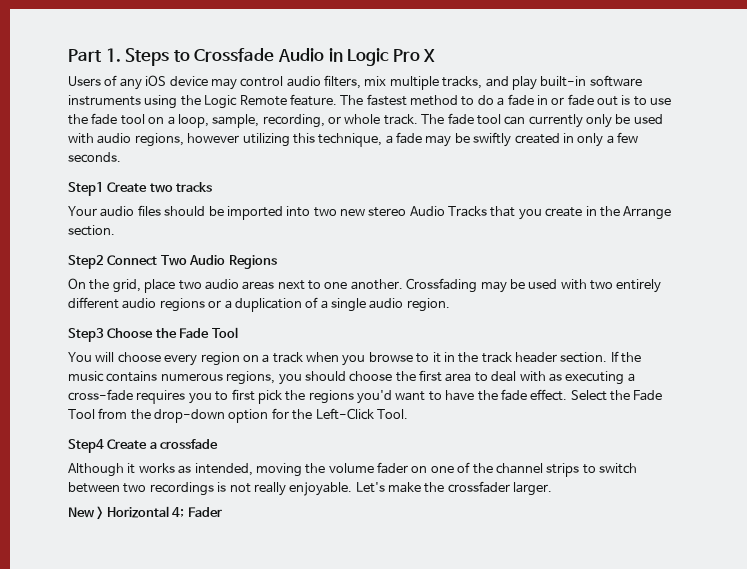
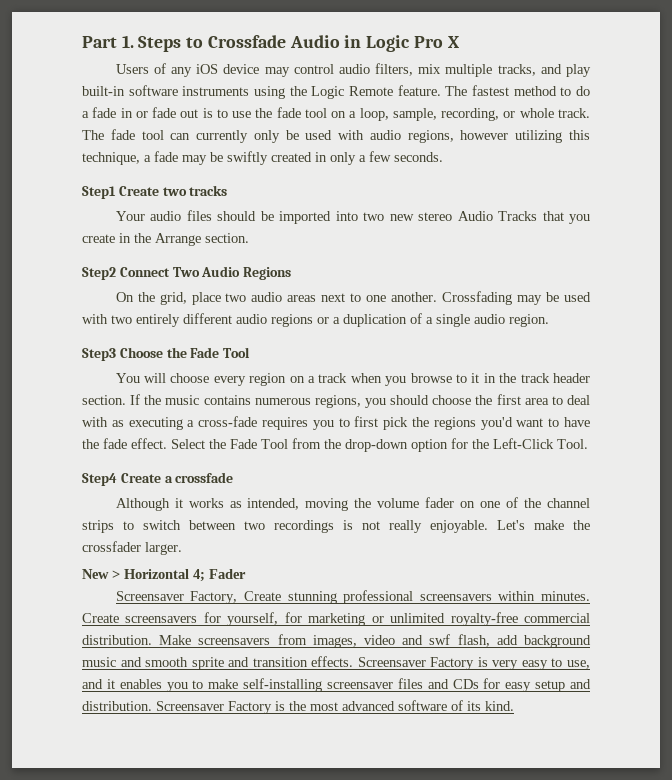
+ Screensaver Factory, Create stunning professional screensavers within minutes. Create screensavers for yourself, for marketing or unlimited royalty-free commercial distribution. Make screensavers from images, video and swf flash, add background music and smooth sprite and transition effects. Screensaver Factory is very easy to use, and it enables you to make self-installing screensaver files and CDs for easy setup and distribution. Screensaver Factory is the most advanced software of its kind.

